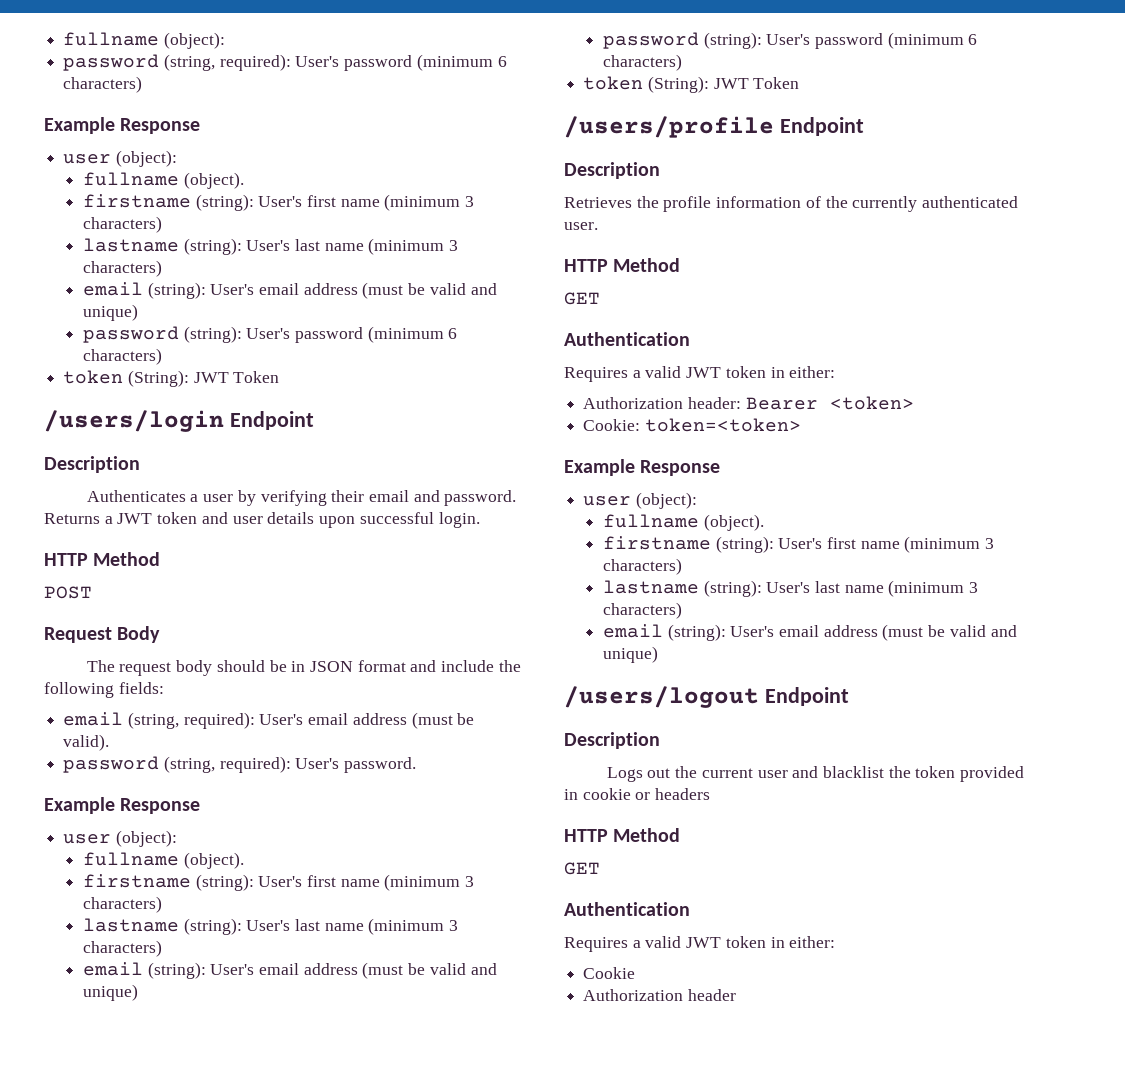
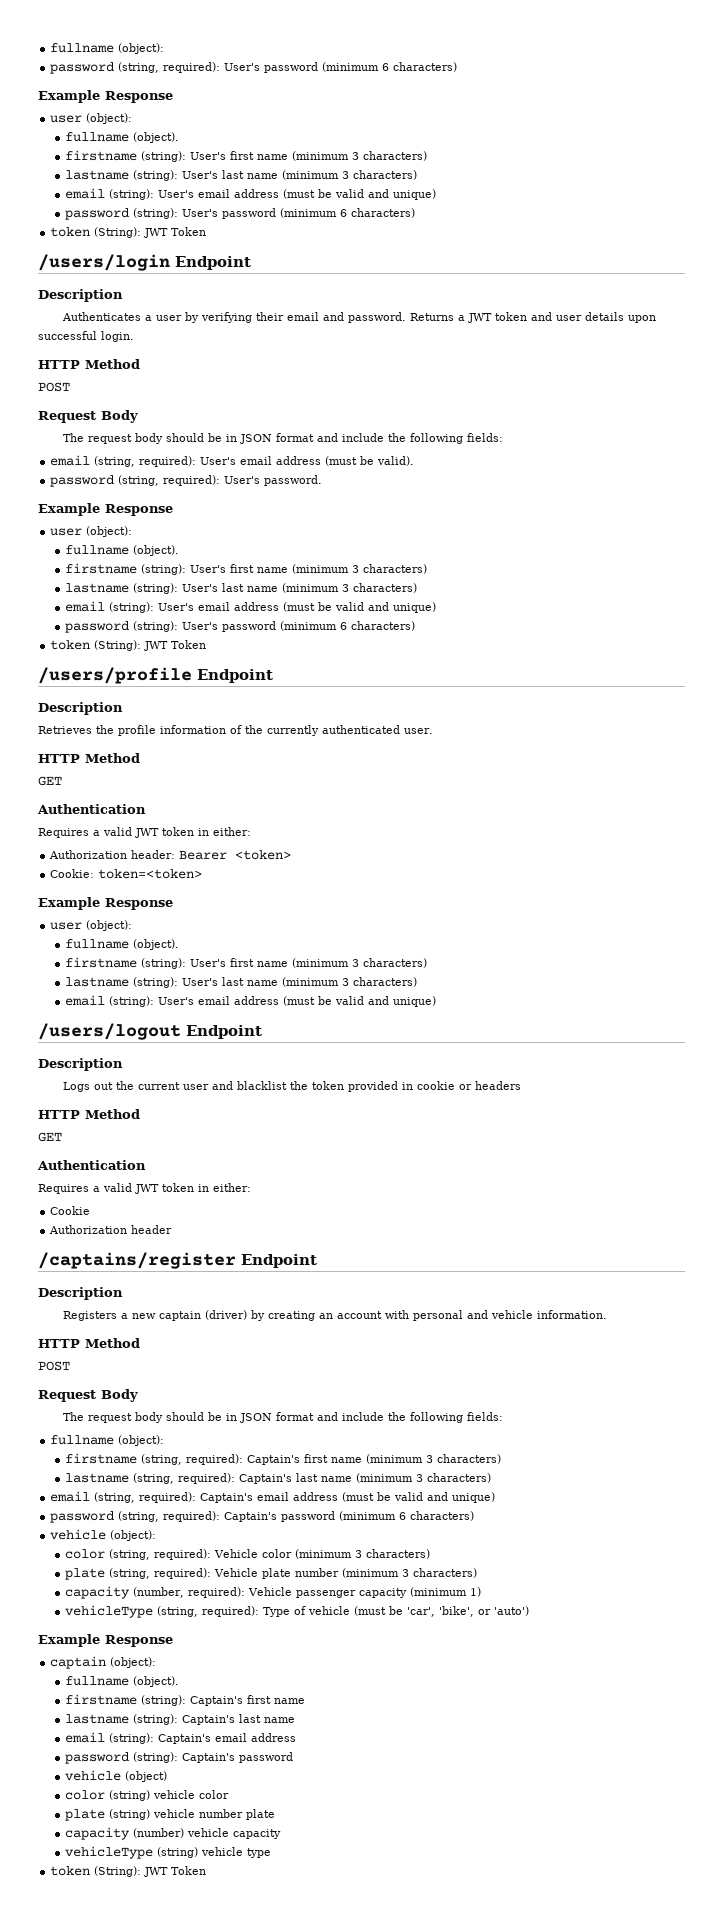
+ /captains/register Endpoint
+ Description
+ Registers a new captain (driver) by creating an account with personal and vehicle information.
+ HTTP Method
+ POST
+ Request Body
+ The request body should be in JSON format and include the following fields:
+ fullname (object):
+ firstname (string, required): Captain's first name (minimum 3 characters)
+ lastname (string, required): Captain's last name (minimum 3 characters)
+ email (string, required): Captain's email address (must be valid and unique)
+ password (string, required): Captain's password (minimum 6 characters)
+ vehicle (object):
+ color (string, required): Vehicle color (minimum 3 characters)
+ plate (string, required): Vehicle plate number (minimum 3 characters)
+ capacity (number, required): Vehicle passenger capacity (minimum 1)
+ vehicleType (string, required): Type of vehicle (must be 'car', 'bike', or 'auto')
+ Example Response
+ captain (object):
+ fullname (object).
+ firstname (string): Captain's first name
+ lastname (string): Captain's last name
+ email (string): Captain's email address
+ password (string): Captain's password
+ vehicle (object)
+ color (string) vehicle color
+ plate (string) vehicle number plate
+ capacity (number) vehicle capacity
+ vehicleType (string) vehicle type
+ token (String): JWT Token

